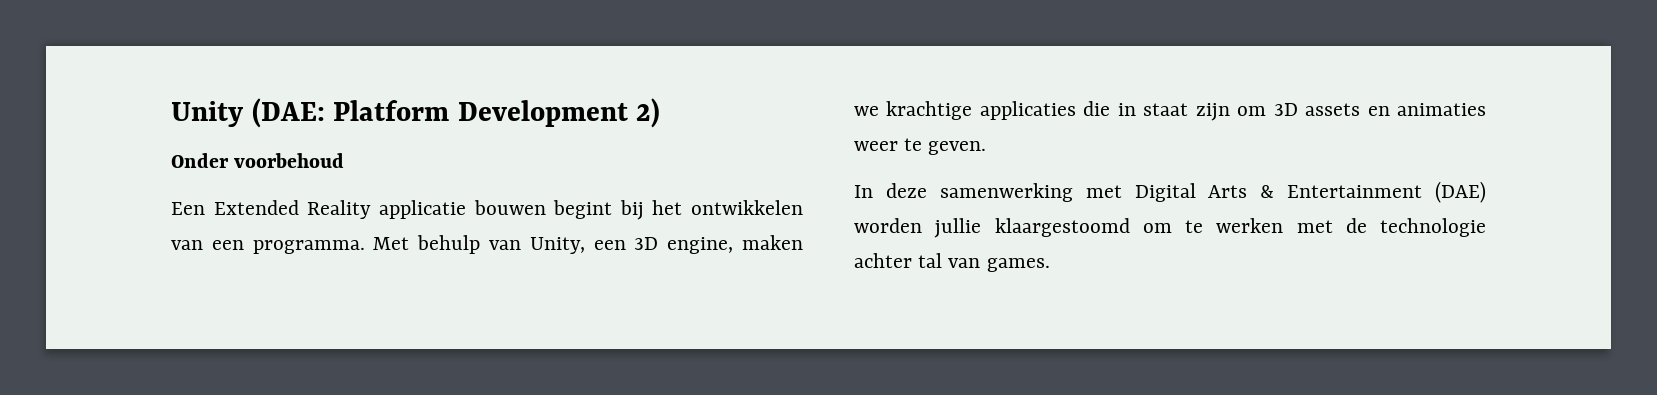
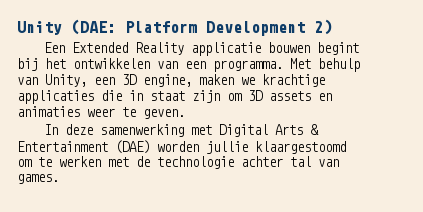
- Onder voorbehoud

